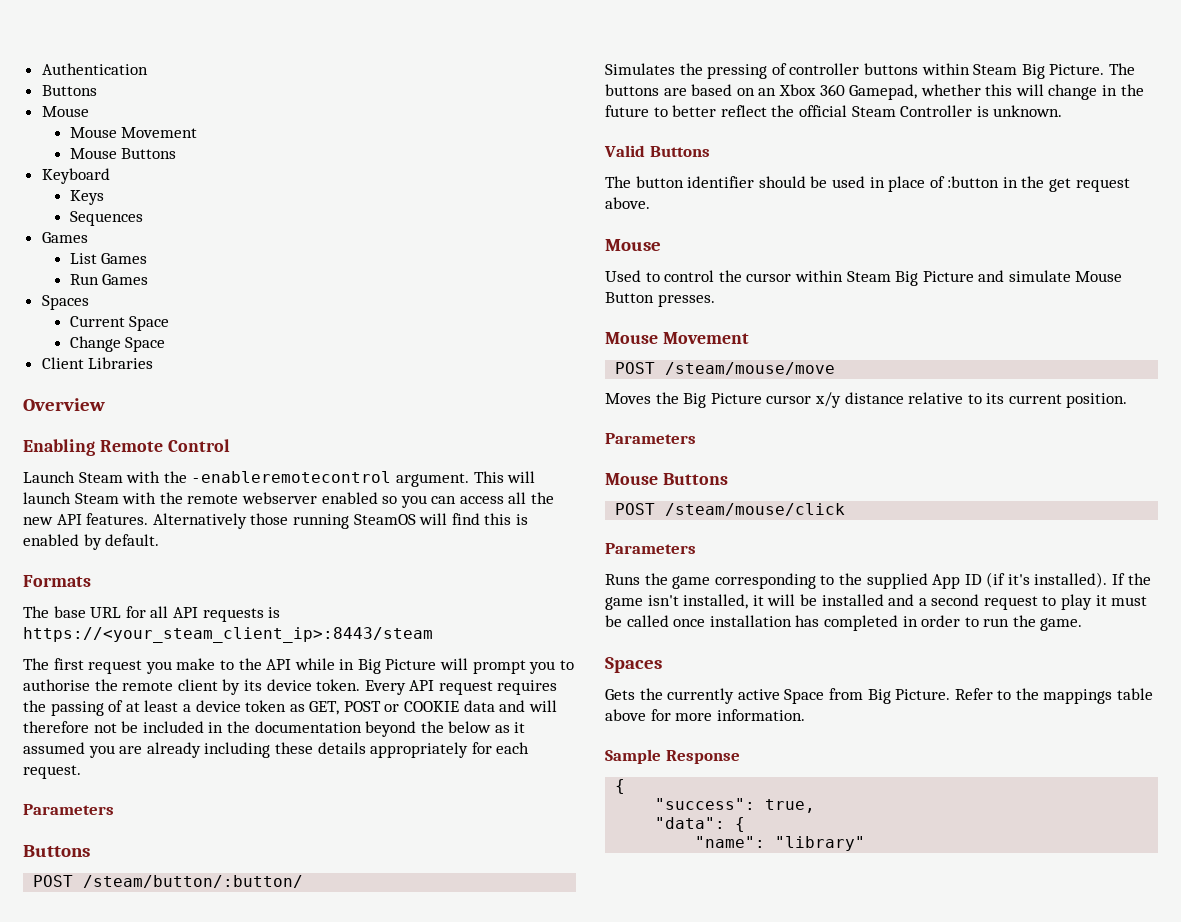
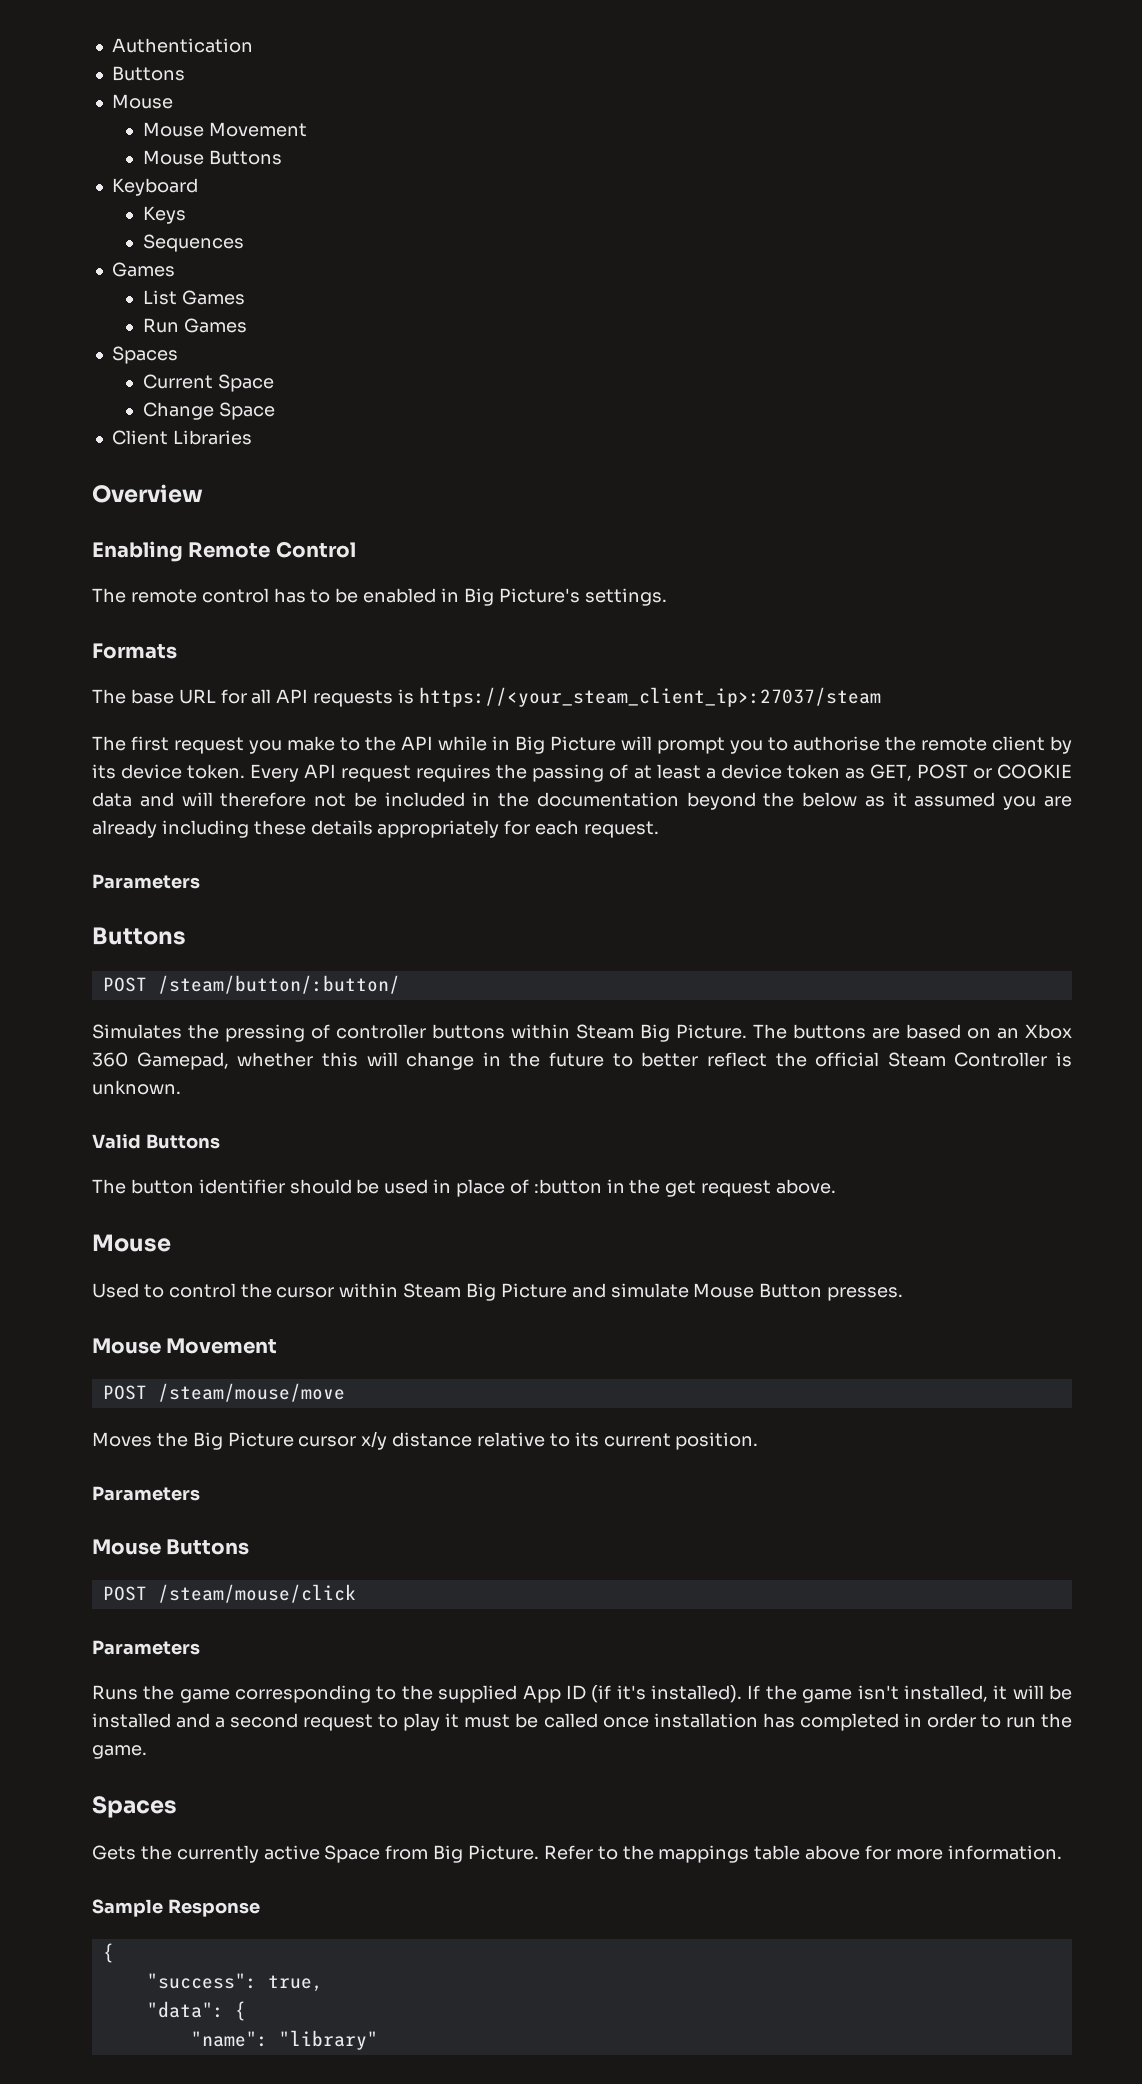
- Launch Steam with the -enableremotecontrol argument. This will launch Steam with the remote webserver enabled so you can access all the new API features. Alternatively those running SteamOS will find this is enabled by default.
+ The remote control has to be enabled in Big Picture's settings.
- The base URL for all API requests is https://<your_steam_client_ip>:8443/steam
+ The base URL for all API requests is https://<your_steam_client_ip>:27037/steam

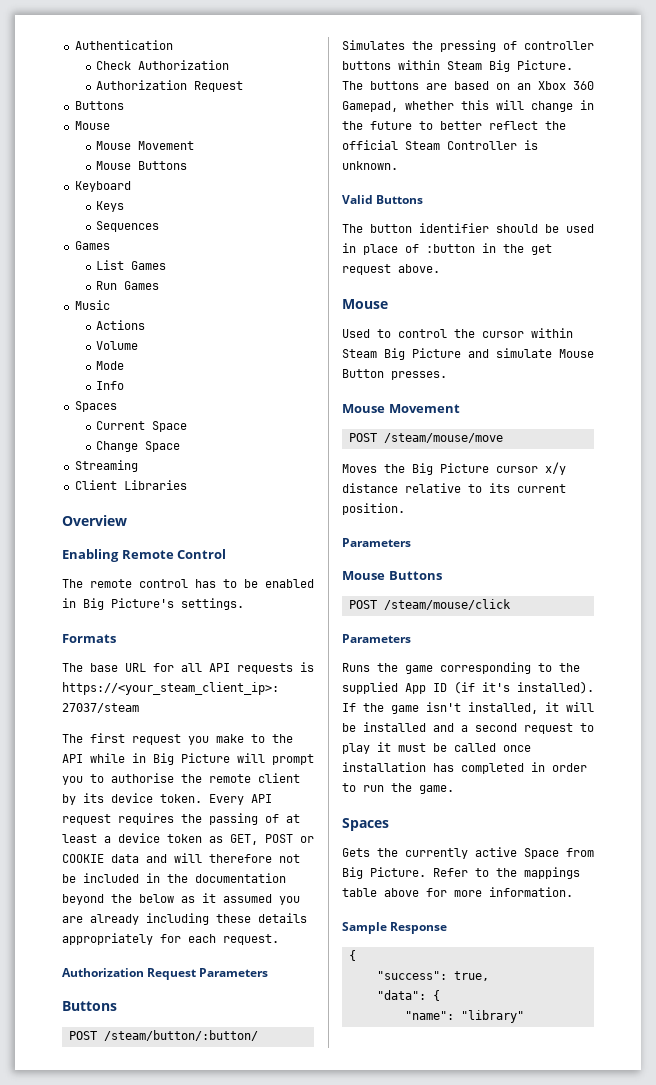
+ Check Authorization
+ Authorization Request
+ Music
+ Actions
+ Volume
+ Mode
+ Info
+ Streaming
  Every API request requires the passing of at least a device token as GET, POST or COOKIE data and will therefore not be included in the documentation beyond the below as it assumed you are already including these details appropriately for each request.
- Parameters
+ Authorization Request Parameters

